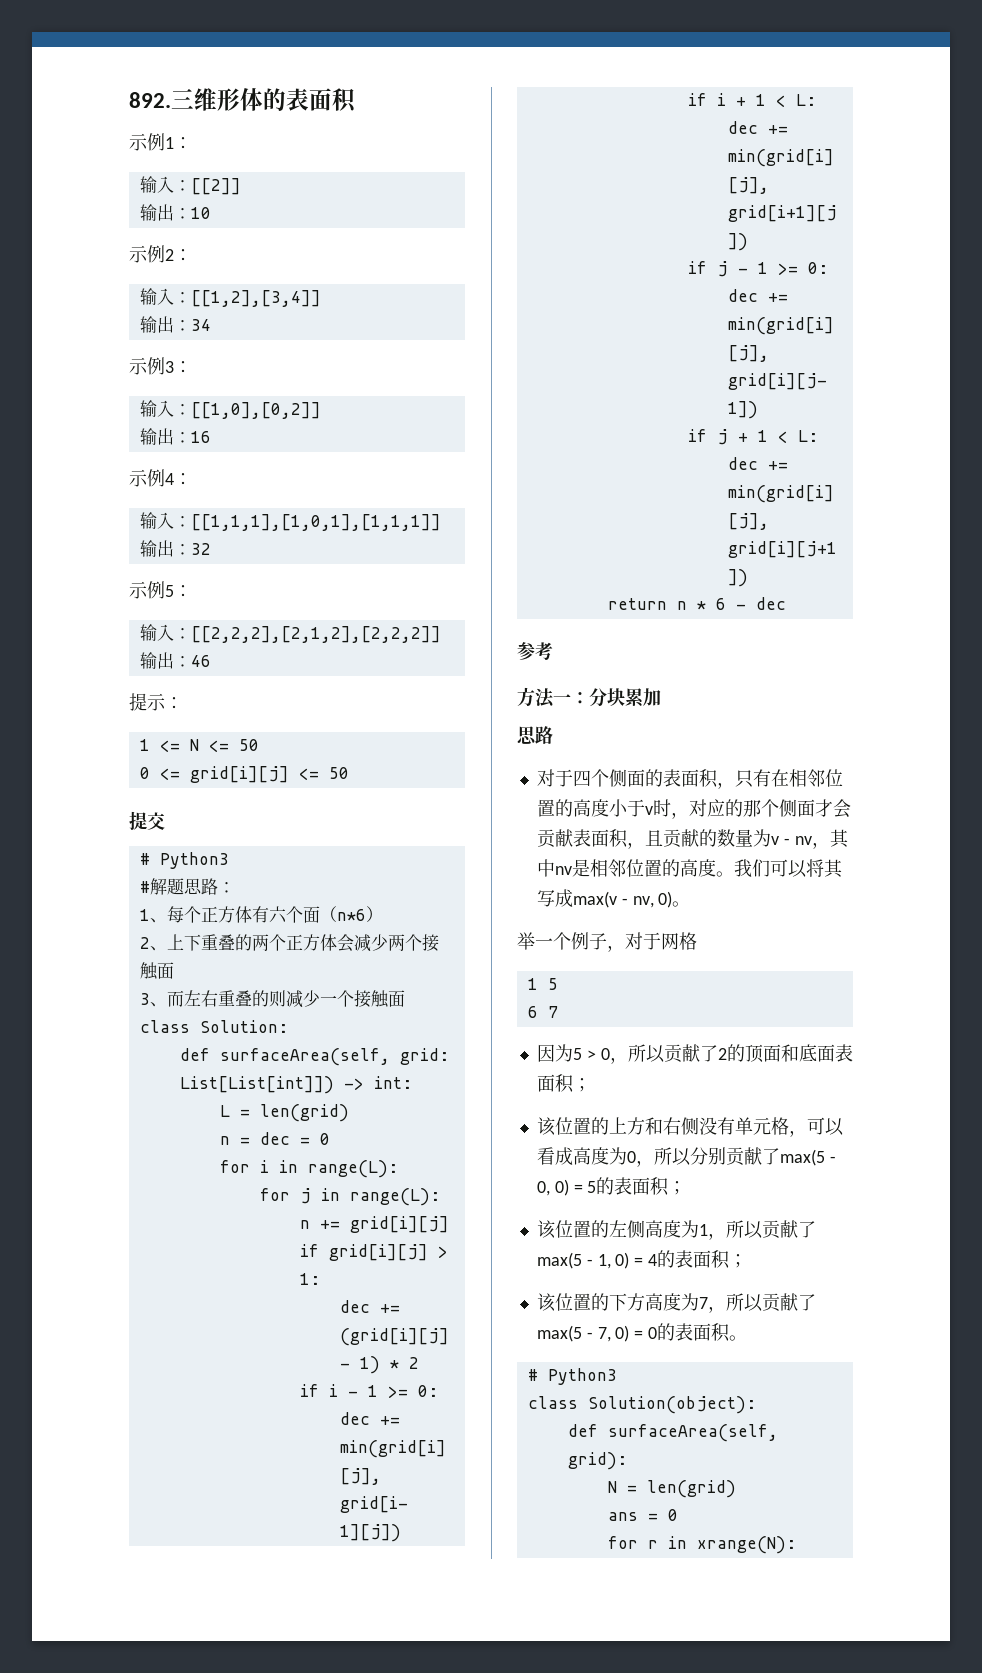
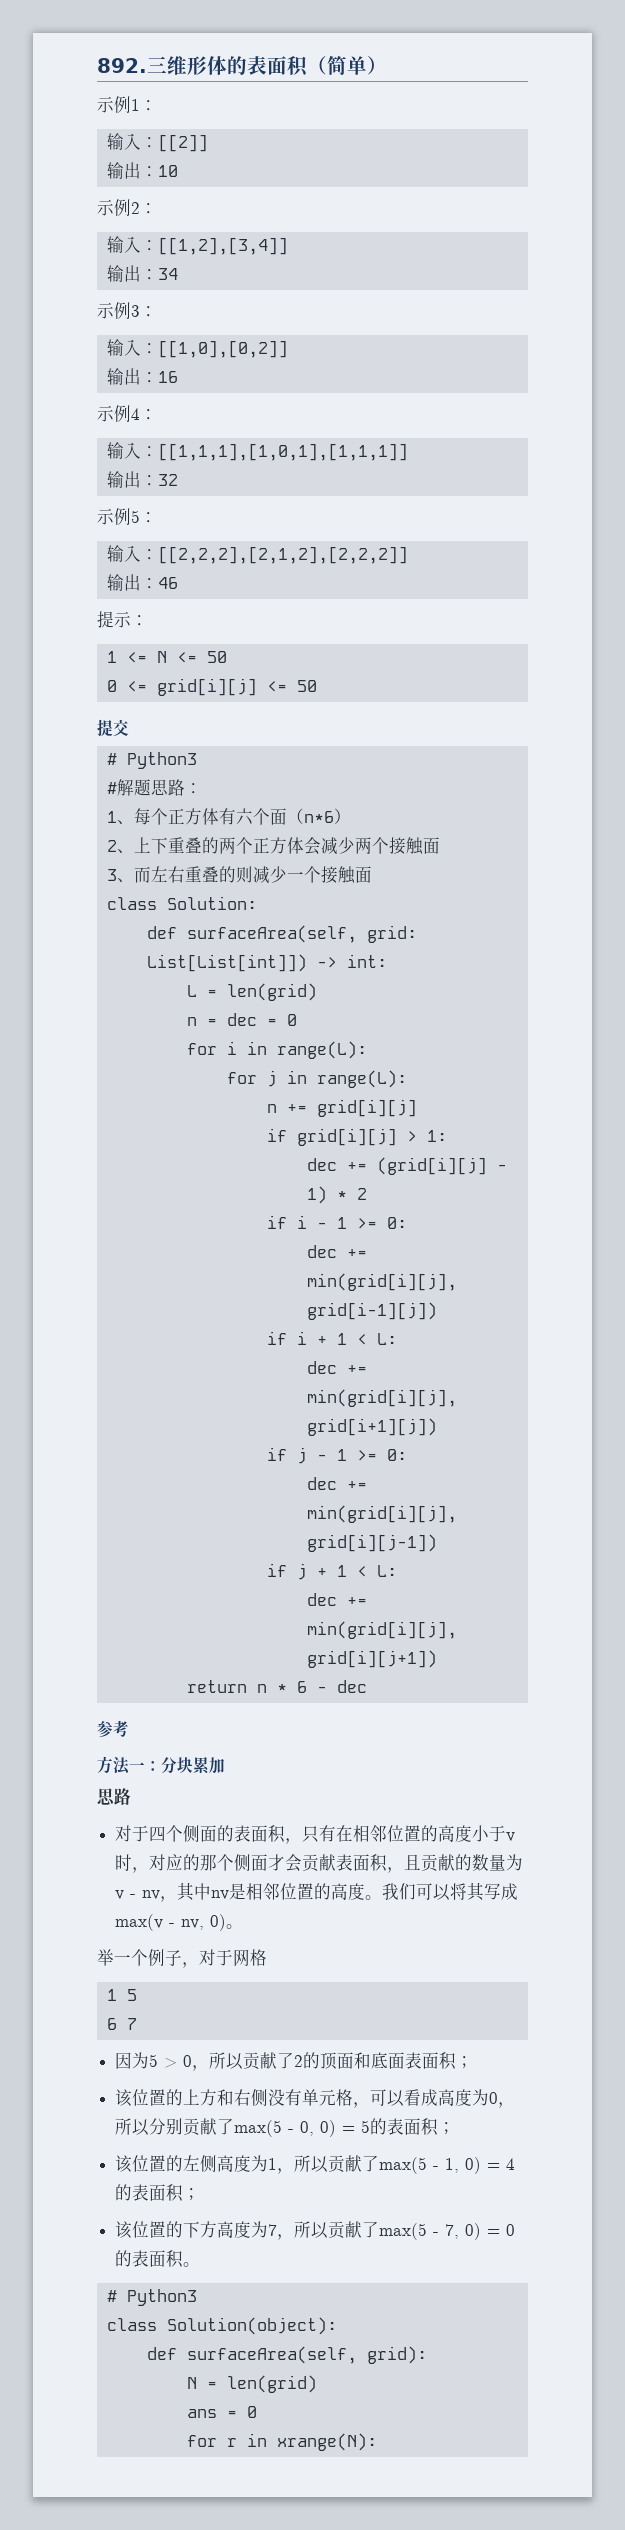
- 892.三维形体的表面积
+ 892.三维形体的表面积（简单）

